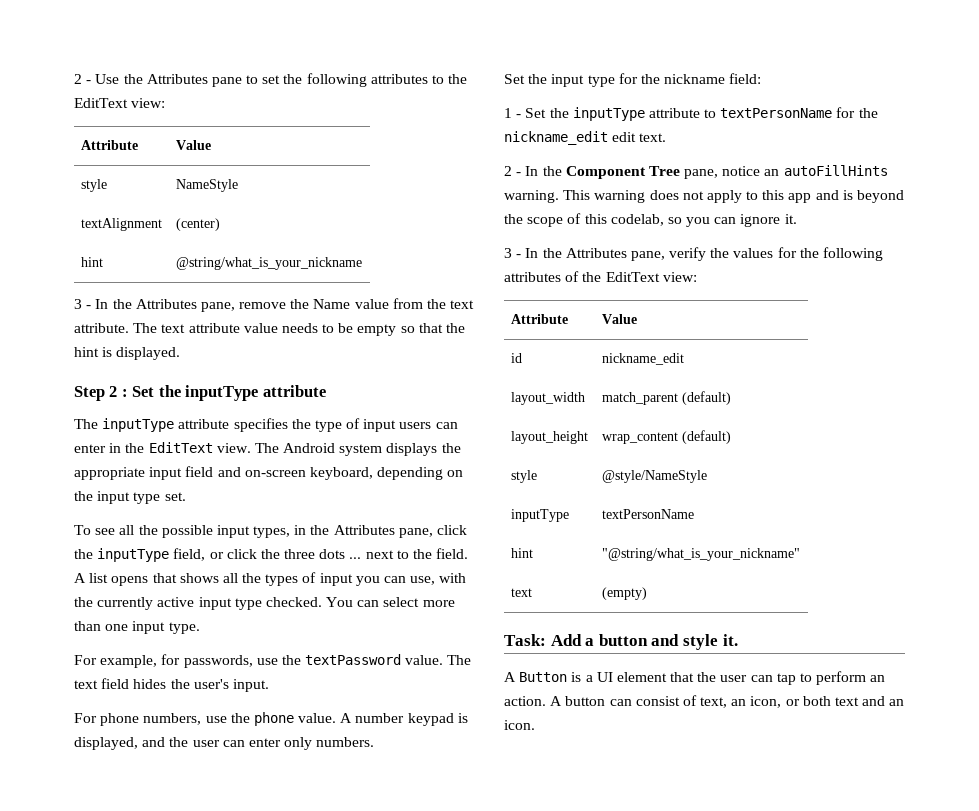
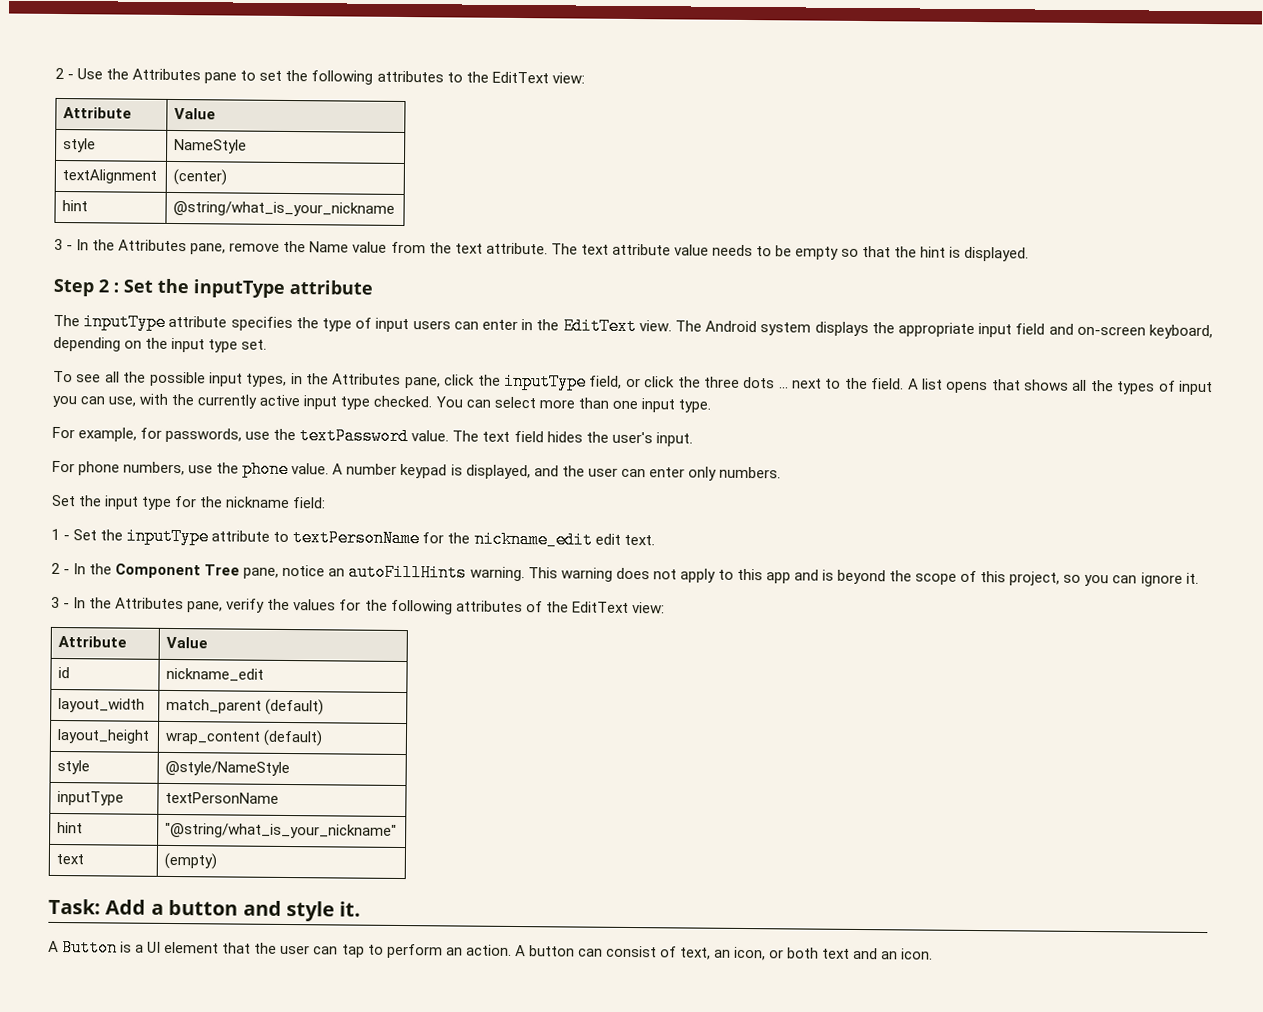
- This warning does not apply to this app and is beyond the scope of this codelab, so you can ignore it.
+ This warning does not apply to this app and is beyond the scope of this project, so you can ignore it.

